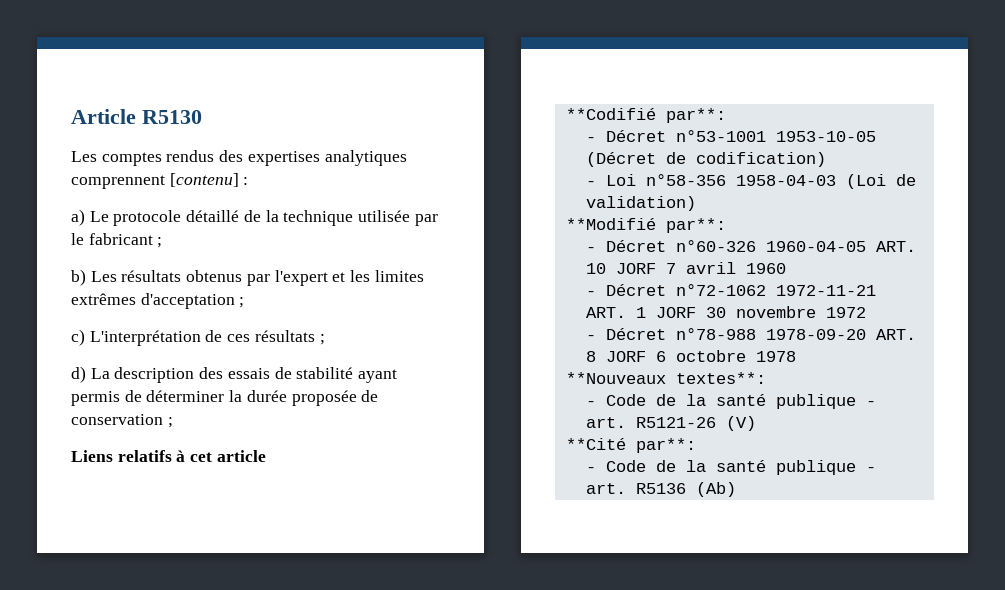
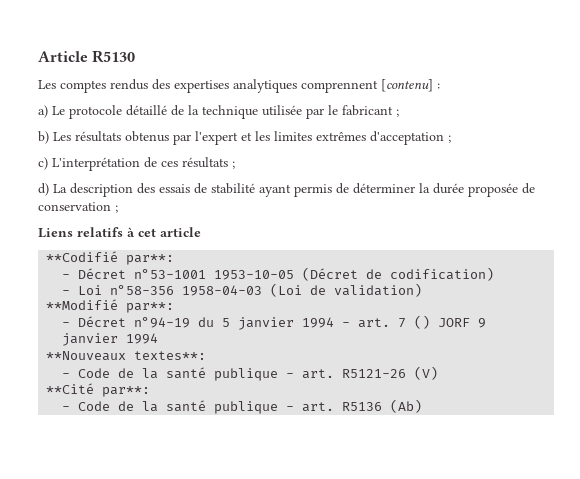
- - Décret n°60-326 1960-04-05 ART. 10 JORF 7 avril 1960
- - Décret n°72-1062 1972-11-21 ART. 1 JORF 30 novembre 1972
- - Décret n°78-988 1978-09-20 ART. 8 JORF 6 octobre 1978
+ - Décret n°94-19 du 5 janvier 1994 - art. 7 () JORF 9 janvier 1994

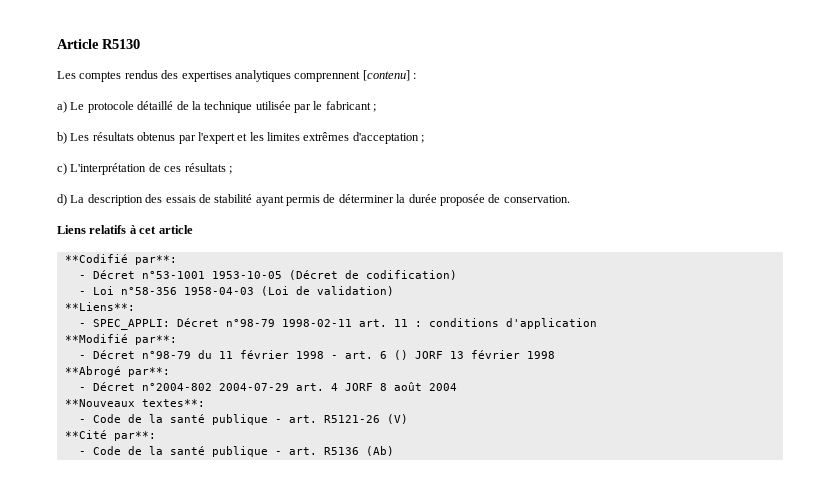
- d) La description des essais de stabilité ayant permis de déterminer la durée proposée de conservation ;
+ d) La description des essais de stabilité ayant permis de déterminer la durée proposée de conservation.
+ **Liens**:
+ - SPEC_APPLI: Décret n°98-79 1998-02-11 art. 11 : conditions d'application
- - Décret n°94-19 du 5 janvier 1994 - art. 7 () JORF 9 janvier 1994
+ - Décret n°98-79 du 11 février 1998 - art. 6 () JORF 13 février 1998
+ **Abrogé par**:
+ - Décret n°2004-802 2004-07-29 art. 4 JORF 8 août 2004

